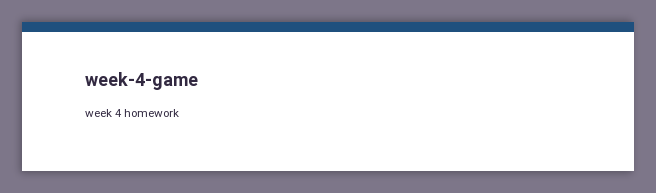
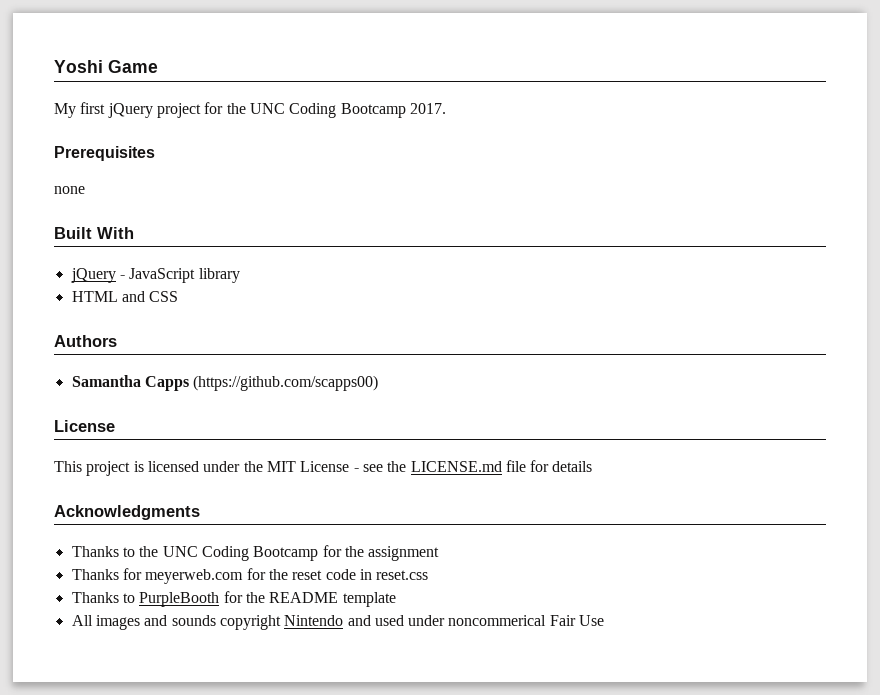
- week-4-game
- week 4 homework
+ Yoshi Game
+ My first jQuery project for the UNC Coding Bootcamp 2017.
+ Prerequisites
+ none
+ Built With
+ jQuery - JavaScript library
+ HTML and CSS
+ Authors
+ Samantha Capps (https://github.com/scapps00)
+ License
+ This project is licensed under the MIT License - see the LICENSE.md file for details
+ Acknowledgments
+ Thanks to the UNC Coding Bootcamp for the assignment
+ Thanks for meyerweb.com for the reset code in reset.css
+ Thanks to PurpleBooth for the README template
+ All images and sounds copyright Nintendo and used under noncommerical Fair Use

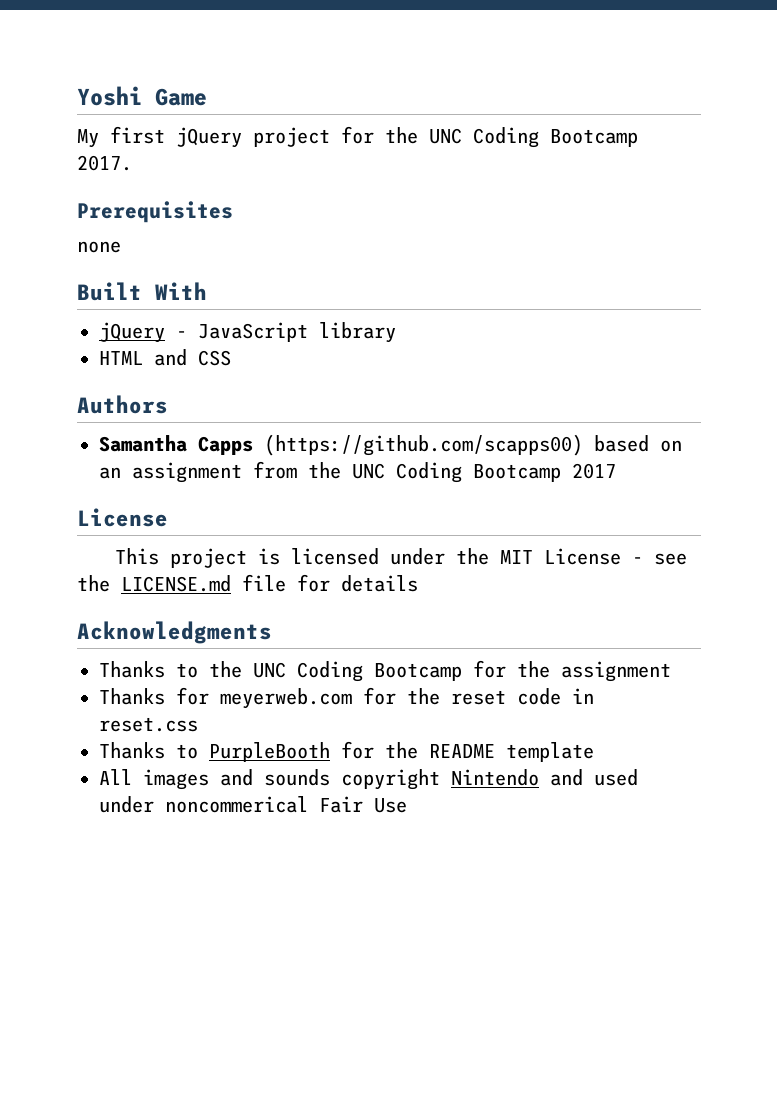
- Samantha Capps (https://github.com/scapps00)
+ Samantha Capps (https://github.com/scapps00) based on an assignment from the UNC Coding Bootcamp 2017

